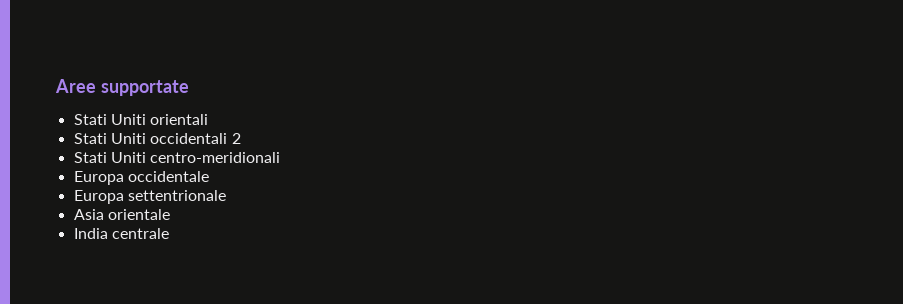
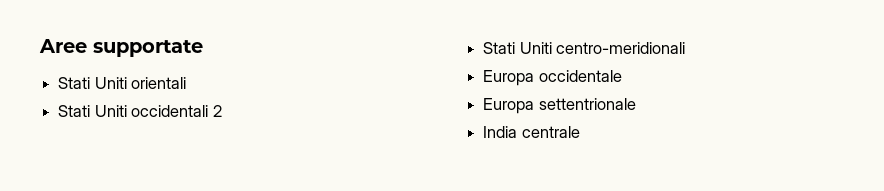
- Asia orientale

